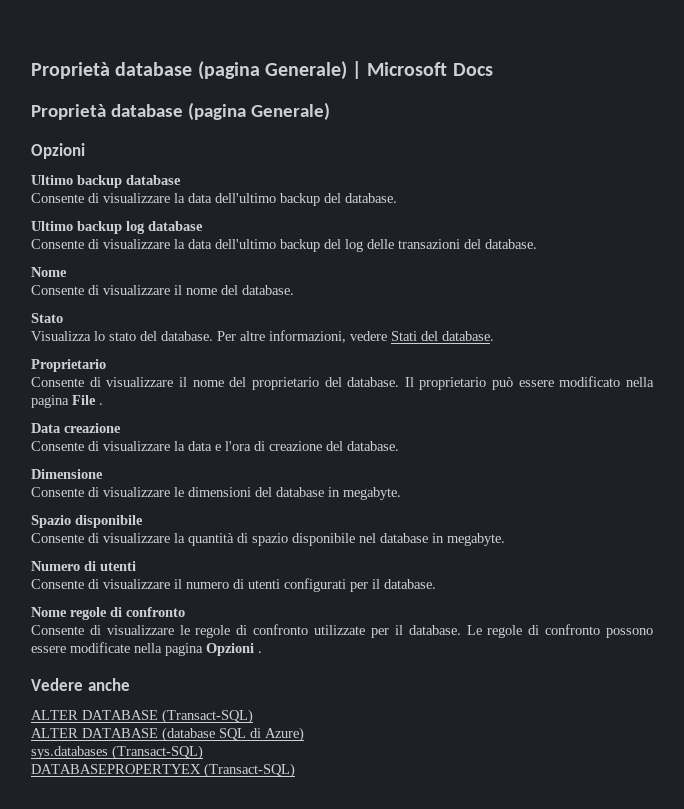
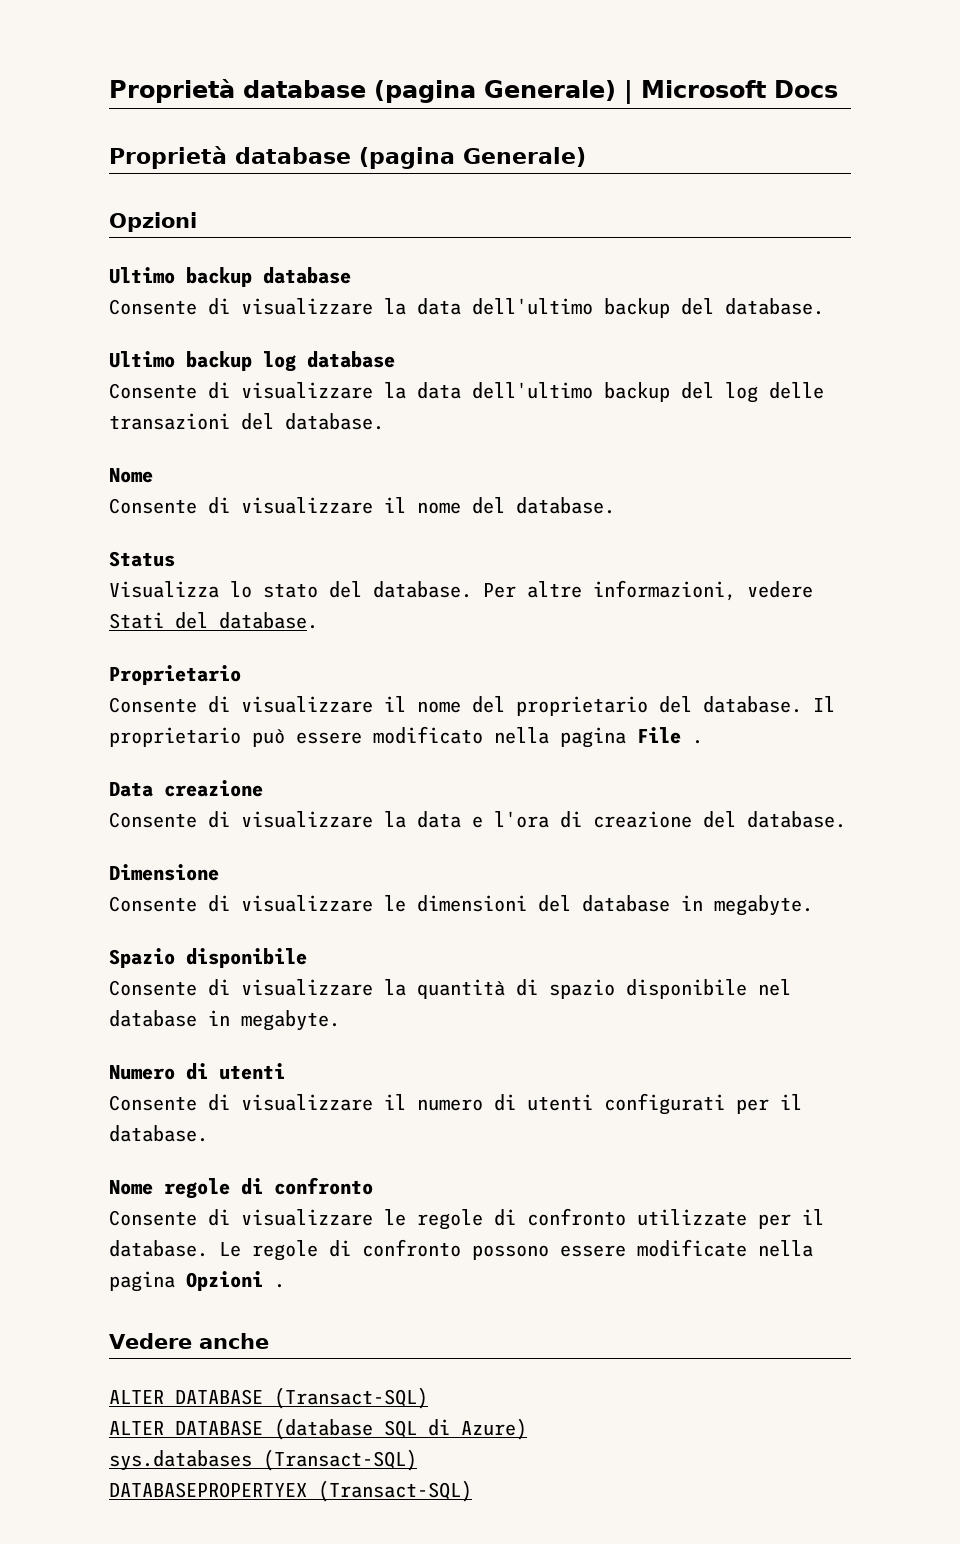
- Stato
+ Status

